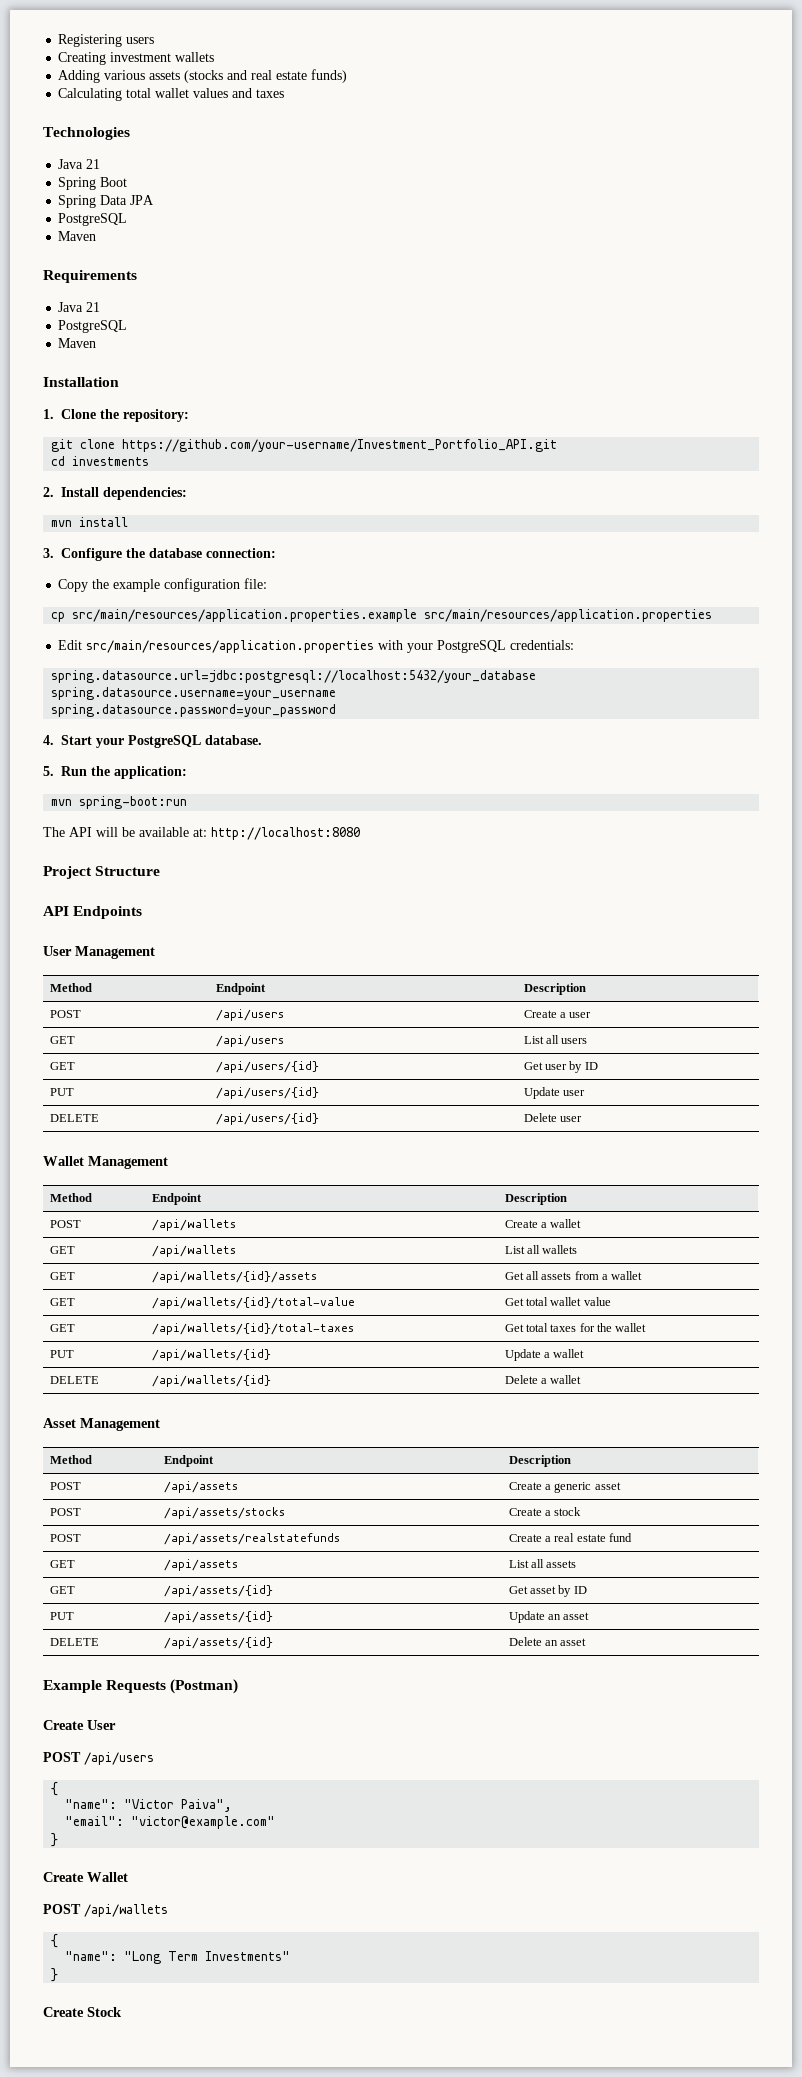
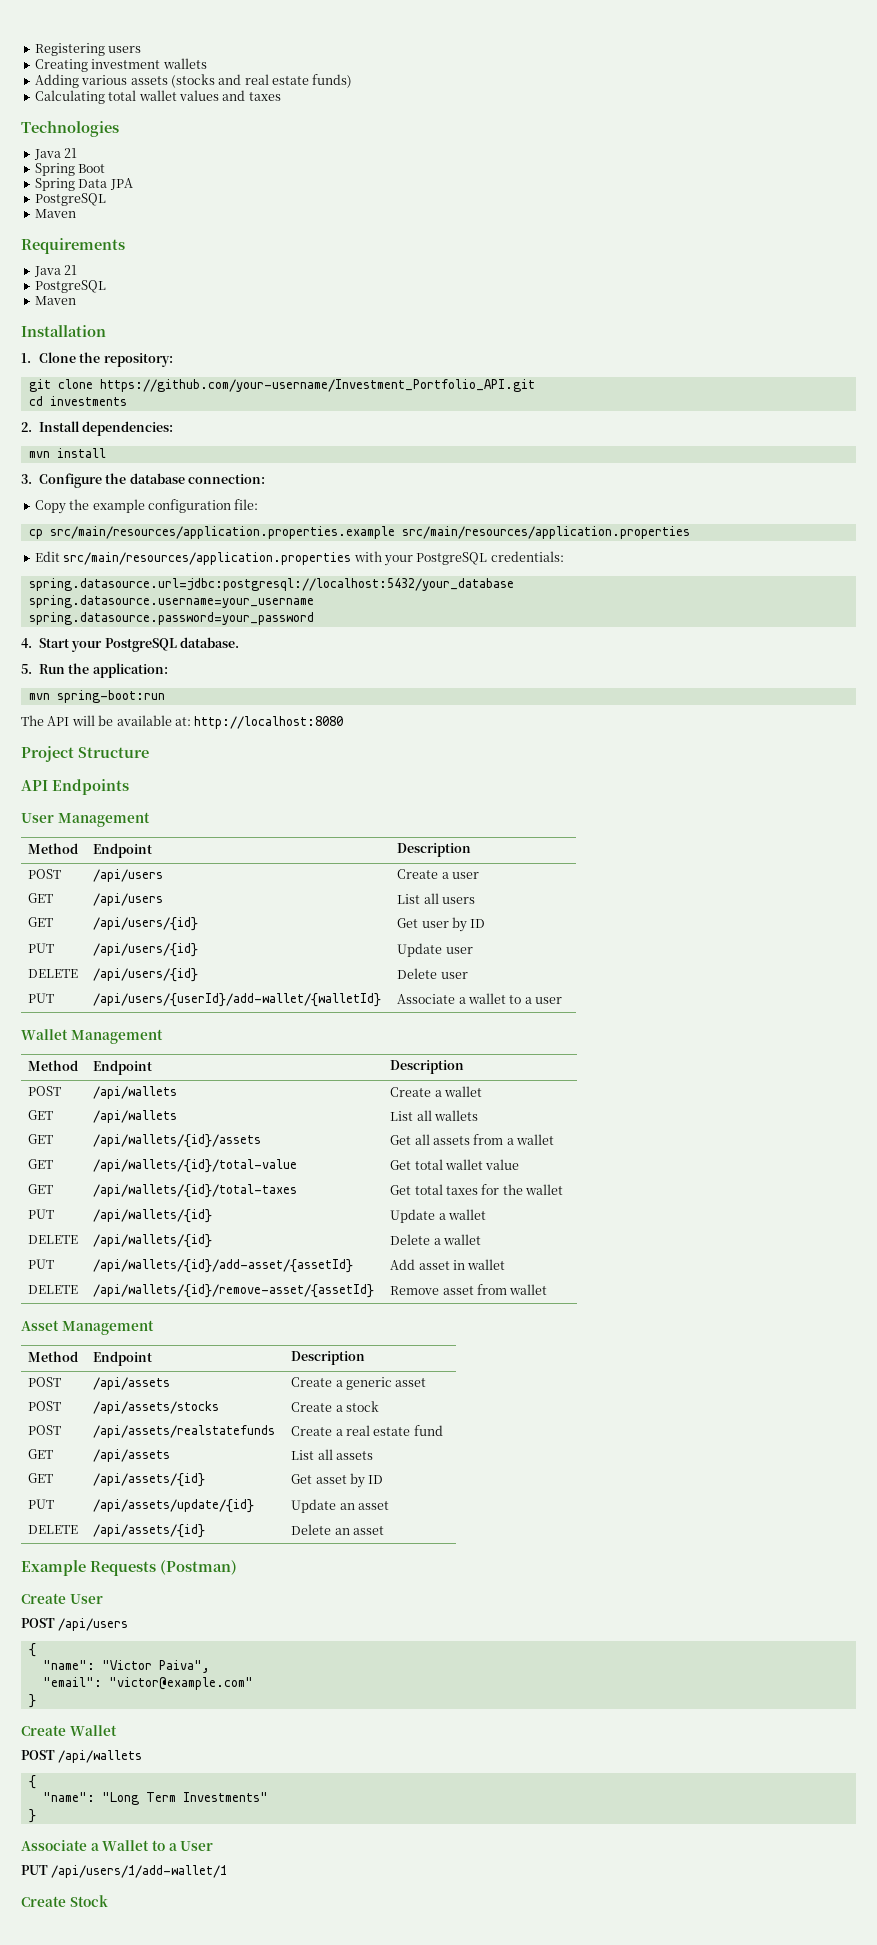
+ PUT | /api/users/{userId}/add-wallet/{walletId} | Associate a wallet to a user
+ PUT | /api/wallets/{id}/add-asset/{assetId} | Add asset in wallet
+ DELETE | /api/wallets/{id}/remove-asset/{assetId} | Remove asset from wallet
- PUT | /api/assets/{id} | Update an asset
+ PUT | /api/assets/update/{id} | Update an asset
+ Associate a Wallet to a User
+ PUT /api/users/1/add-wallet/1

